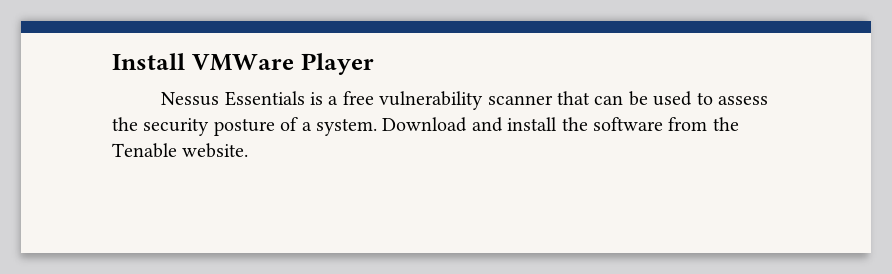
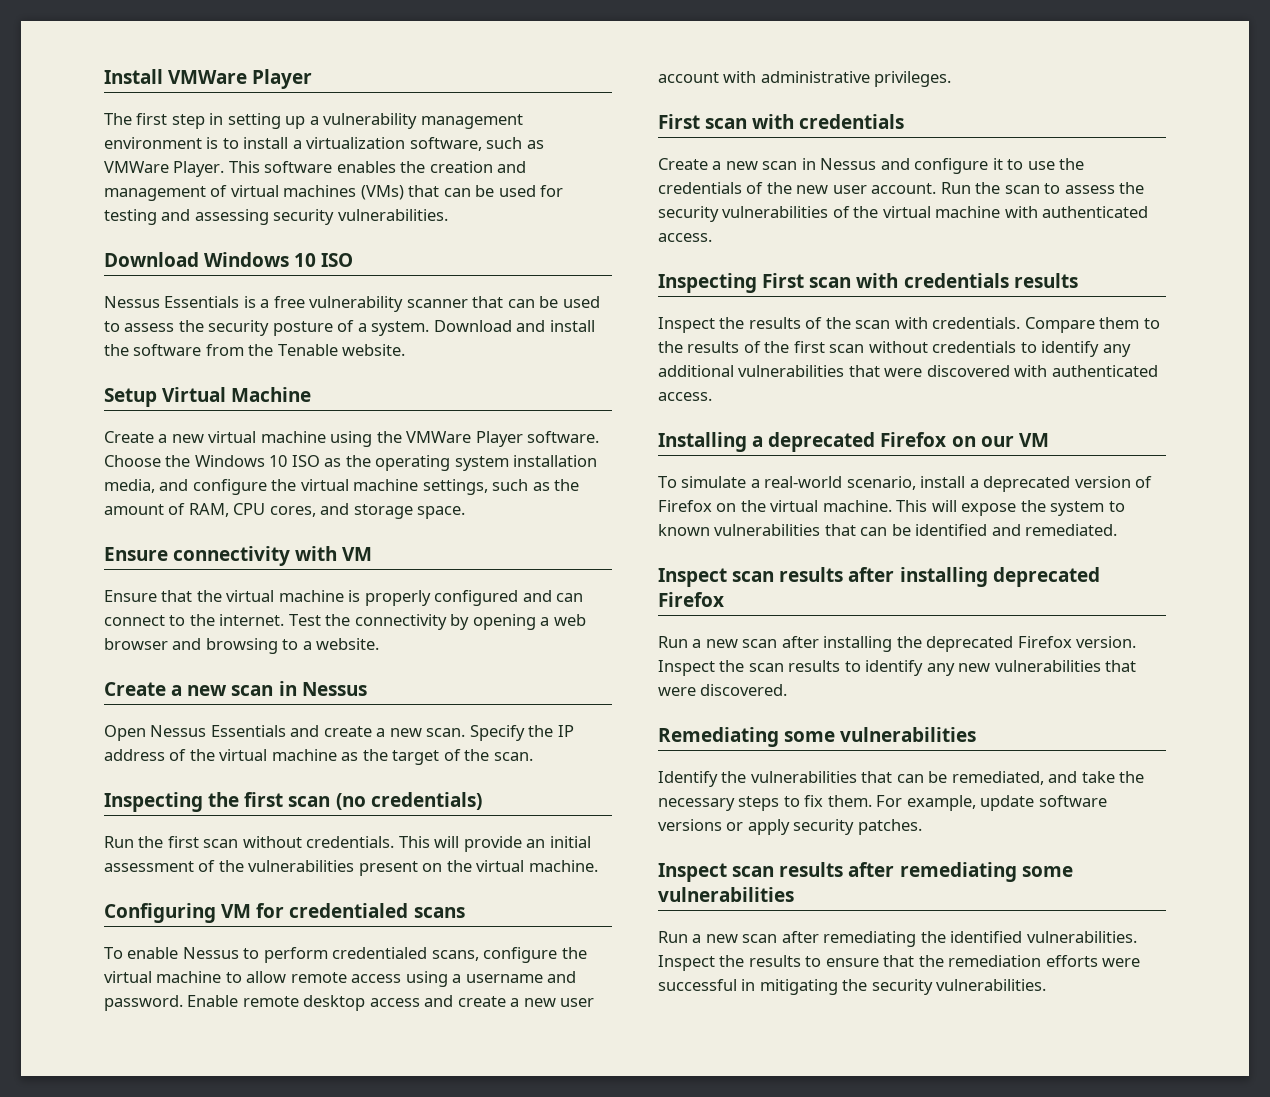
+ The first step in setting up a vulnerability management environment is to install a virtualization software, such as VMWare Player. This software enables the creation and management of virtual machines (VMs) that can be used for testing and assessing security vulnerabilities.
+ Download Windows 10 ISO
+ Setup Virtual Machine
+ Create a new virtual machine using the VMWare Player software. Choose the Windows 10 ISO as the operating system installation media, and configure the virtual machine settings, such as the amount of RAM, CPU cores, and storage space.
+ Ensure connectivity with VM
+ Ensure that the virtual machine is properly configured and can connect to the internet. Test the connectivity by opening a web browser and browsing to a website.
+ Create a new scan in Nessus
+ Open Nessus Essentials and create a new scan. Specify the IP address of the virtual machine as the target of the scan.
+ Inspecting the first scan (no credentials)
+ Run the first scan without credentials. This will provide an initial assessment of the vulnerabilities present on the virtual machine.
+ Configuring VM for credentialed scans
+ To enable Nessus to perform credentialed scans, configure the virtual machine to allow remote access using a username and password. Enable remote desktop access and create a new user account with administrative privileges.
+ First scan with credentials
+ Create a new scan in Nessus and configure it to use the credentials of the new user account. Run the scan to assess the security vulnerabilities of the virtual machine with authenticated access.
+ Inspecting First scan with credentials results
+ Inspect the results of the scan with credentials. Compare them to the results of the first scan without credentials to identify any additional vulnerabilities that were discovered with authenticated access.
+ Installing a deprecated Firefox on our VM
+ To simulate a real-world scenario, install a deprecated version of Firefox on the virtual machine. This will expose the system to known vulnerabilities that can be identified and remediated.
+ Inspect scan results after installing deprecated Firefox
+ Run a new scan after installing the deprecated Firefox version. Inspect the scan results to identify any new vulnerabilities that were discovered.
+ Remediating some vulnerabilities
+ Identify the vulnerabilities that can be remediated, and take the necessary steps to fix them. For example, update software versions or apply security patches.
+ Inspect scan results after remediating some vulnerabilities
+ Run a new scan after remediating the identified vulnerabilities. Inspect the results to ensure that the remediation efforts were successful in mitigating the security vulnerabilities.

